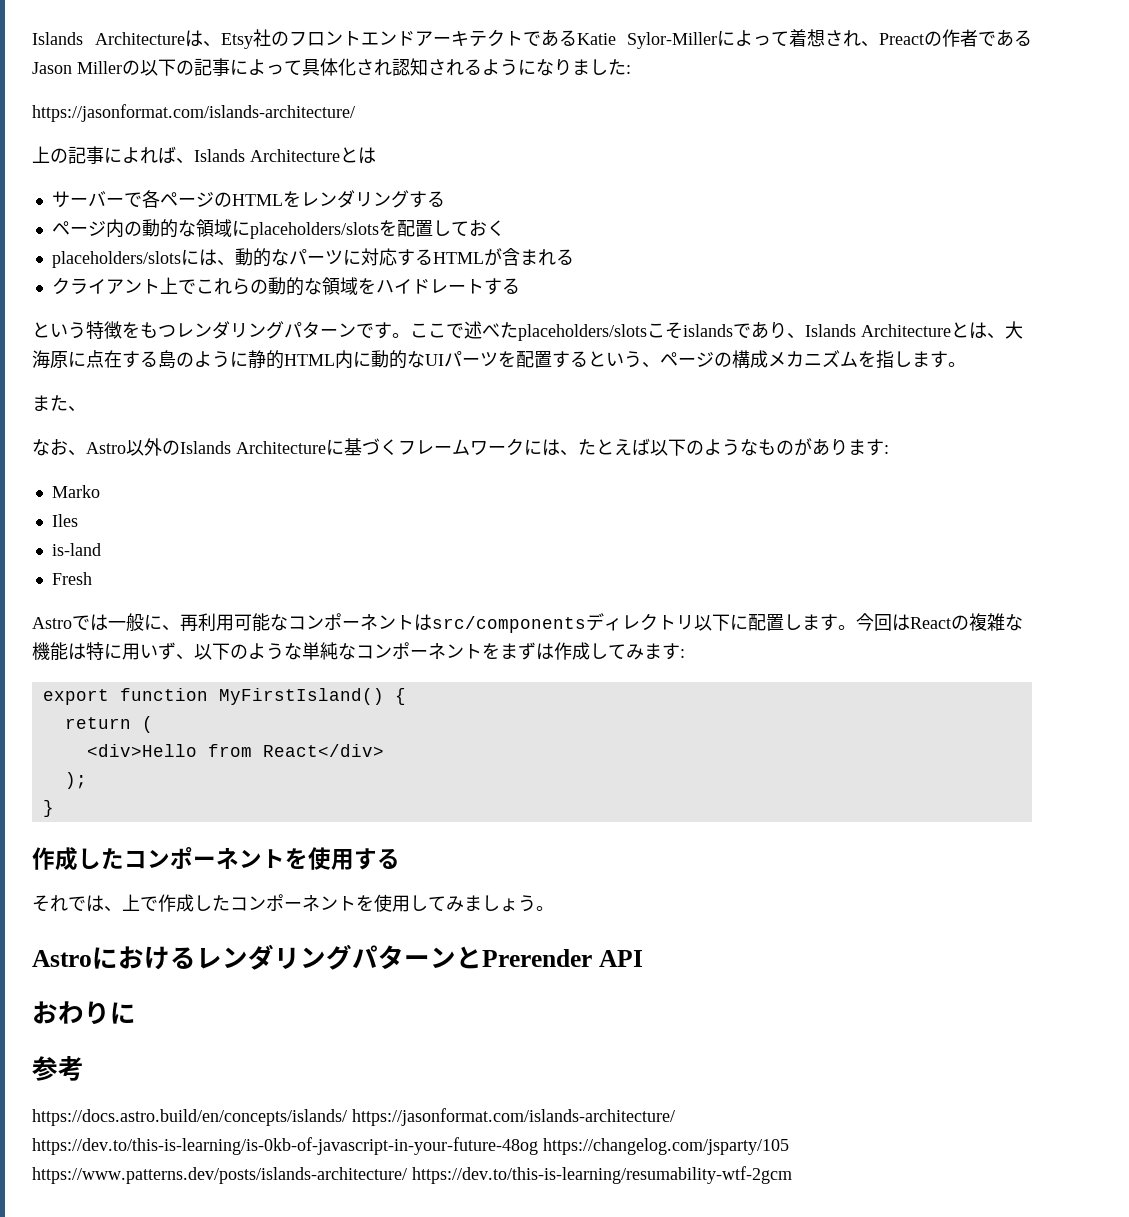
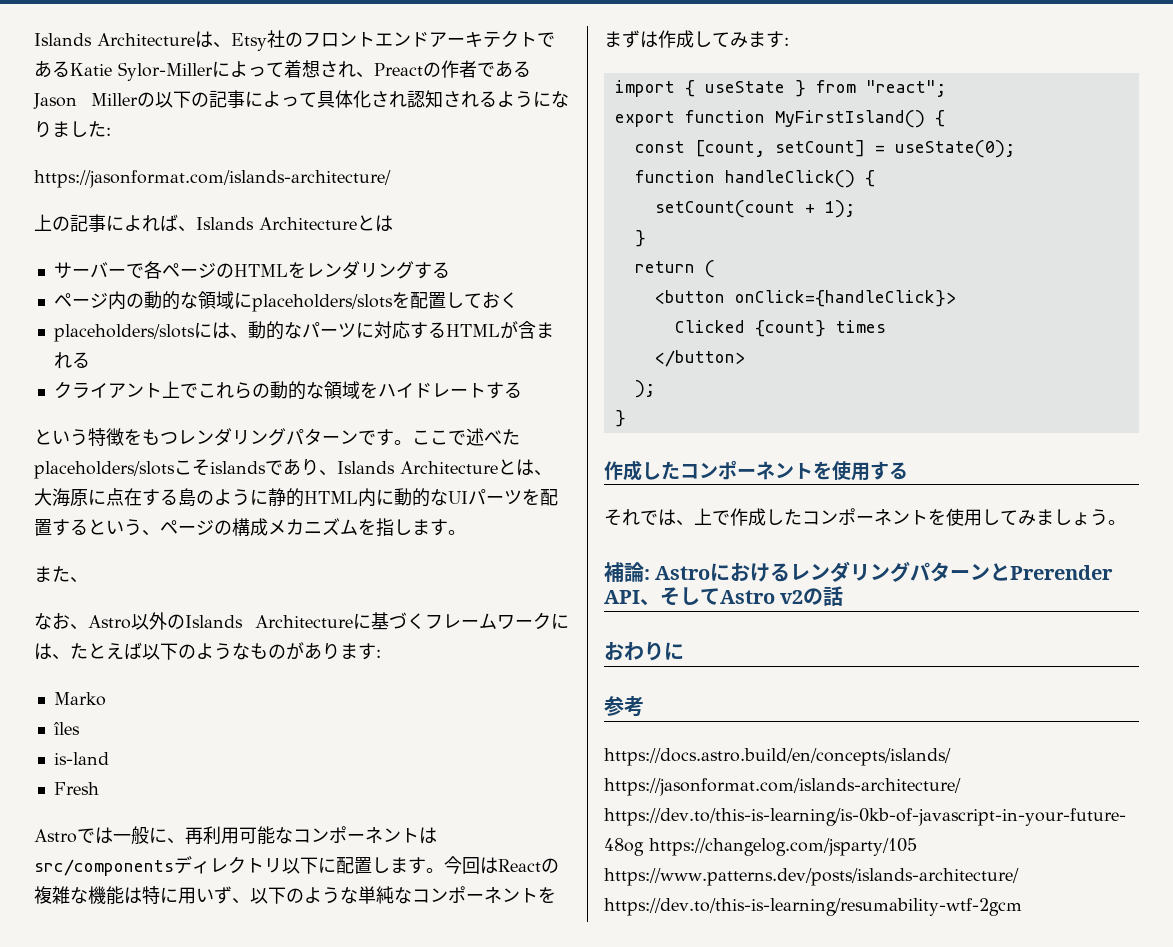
- Iles
+ îles
+ import { useState } from "react";
  export function MyFirstIsland() {
+ const [count, setCount] = useState(0);
+ function handleClick() {
+ setCount(count + 1);
+ }
  return (
- <div>Hello from React</div>
+ <button onClick={handleClick}>
+ Clicked {count} times
+ </button>
- AstroにおけるレンダリングパターンとPrerender API
+ 補論: AstroにおけるレンダリングパターンとPrerender API、そしてAstro v2の話

